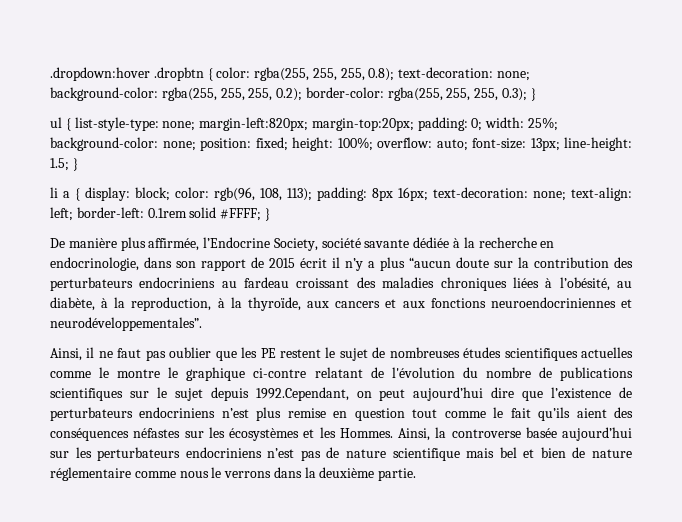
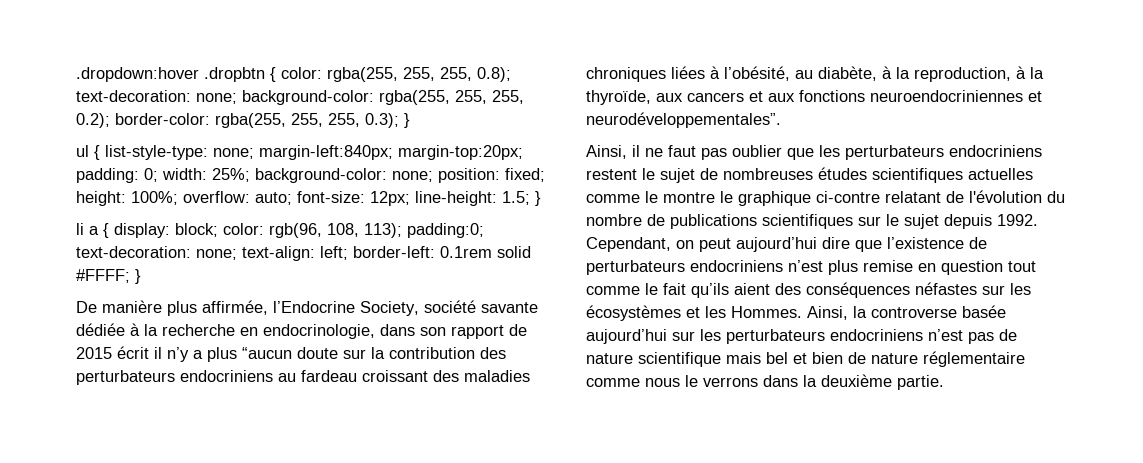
- ul { list-style-type: none; margin-left:820px; margin-top:20px; padding: 0; width: 25%; background-color: none; position: fixed; height: 100%; overflow: auto; font-size: 13px; line-height: 1.5; }
+ ul { list-style-type: none; margin-left:840px; margin-top:20px; padding: 0; width: 25%; background-color: none; position: fixed; height: 100%; overflow: auto; font-size: 12px; line-height: 1.5; }
- li a { display: block; color: rgb(96, 108, 113); padding: 8px 16px; text-decoration: none; text-align: left; border-left: 0.1rem solid #FFFF; }
+ li a { display: block; color: rgb(96, 108, 113); padding:0; text-decoration: none; text-align: left; border-left: 0.1rem solid #FFFF; }
- Ainsi, il ne faut pas oublier que les PE restent le sujet de nombreuses études scientifiques actuelles comme le montre le graphique ci-contre relatant de l'évolution du nombre de publications scientifiques sur le sujet depuis 1992.Cependant, on peut aujourd’hui dire que l’existence de perturbateurs endocriniens n’est plus remise en question tout comme le fait qu’ils aient des conséquences néfastes sur les écosystèmes et les Hommes.
+ Ainsi, il ne faut pas oublier que les perturbateurs endocriniens restent le sujet de nombreuses études scientifiques actuelles comme le montre le graphique ci-contre relatant de l'évolution du nombre de publications scientifiques sur le sujet depuis 1992. Cependant, on peut aujourd’hui dire que l’existence de perturbateurs endocriniens n’est plus remise en question tout comme le fait qu’ils aient des conséquences néfastes sur les écosystèmes et les Hommes.

